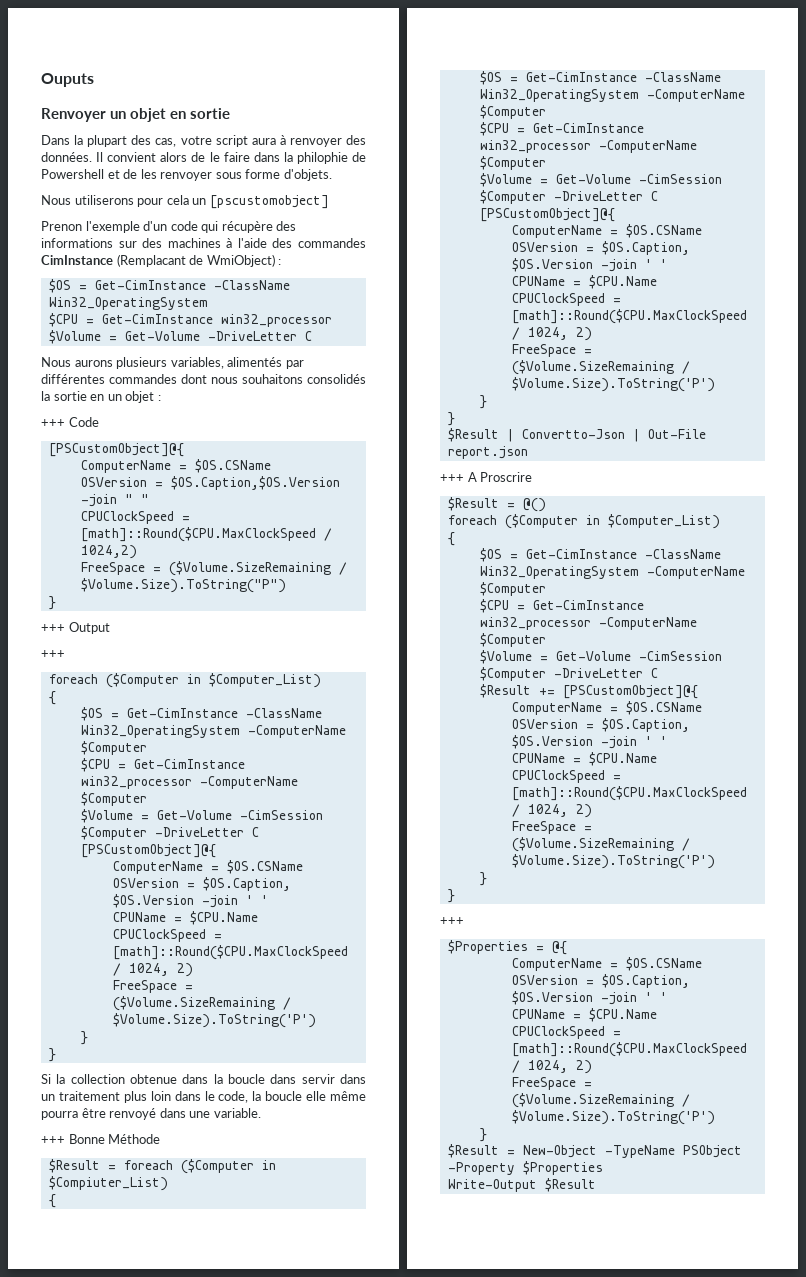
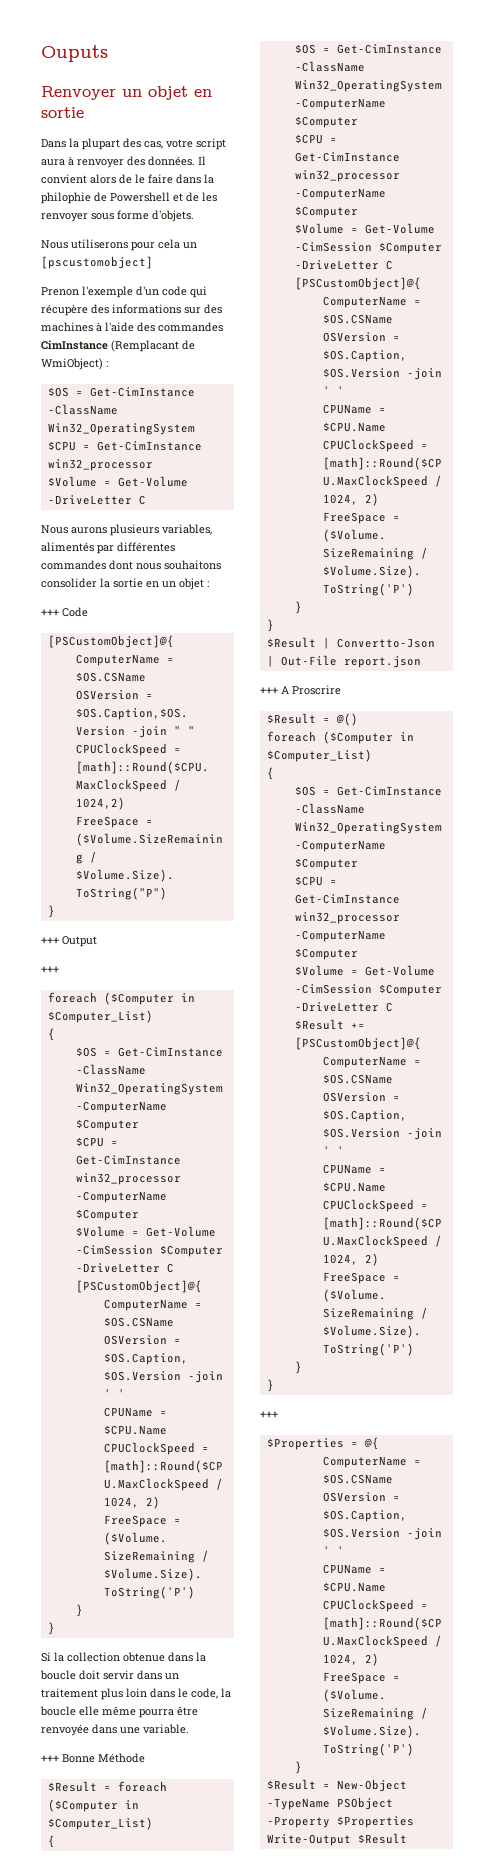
- Nous aurons plusieurs variables, alimentés par différentes commandes dont nous souhaitons consolidés la sortie en un objet :
+ Nous aurons plusieurs variables, alimentés par différentes commandes dont nous souhaitons consolider la sortie en un objet :
- Si la collection obtenue dans la boucle dans servir dans un traitement plus loin dans le code, la boucle elle même pourra être renvoyé dans une variable.
+ Si la collection obtenue dans la boucle doit servir dans un traitement plus loin dans le code, la boucle elle même pourra être renvoyée dans une variable.
- $Result = foreach ($Computer in $Compiuter_List)
+ $Result = foreach ($Computer in $Computer_List)

